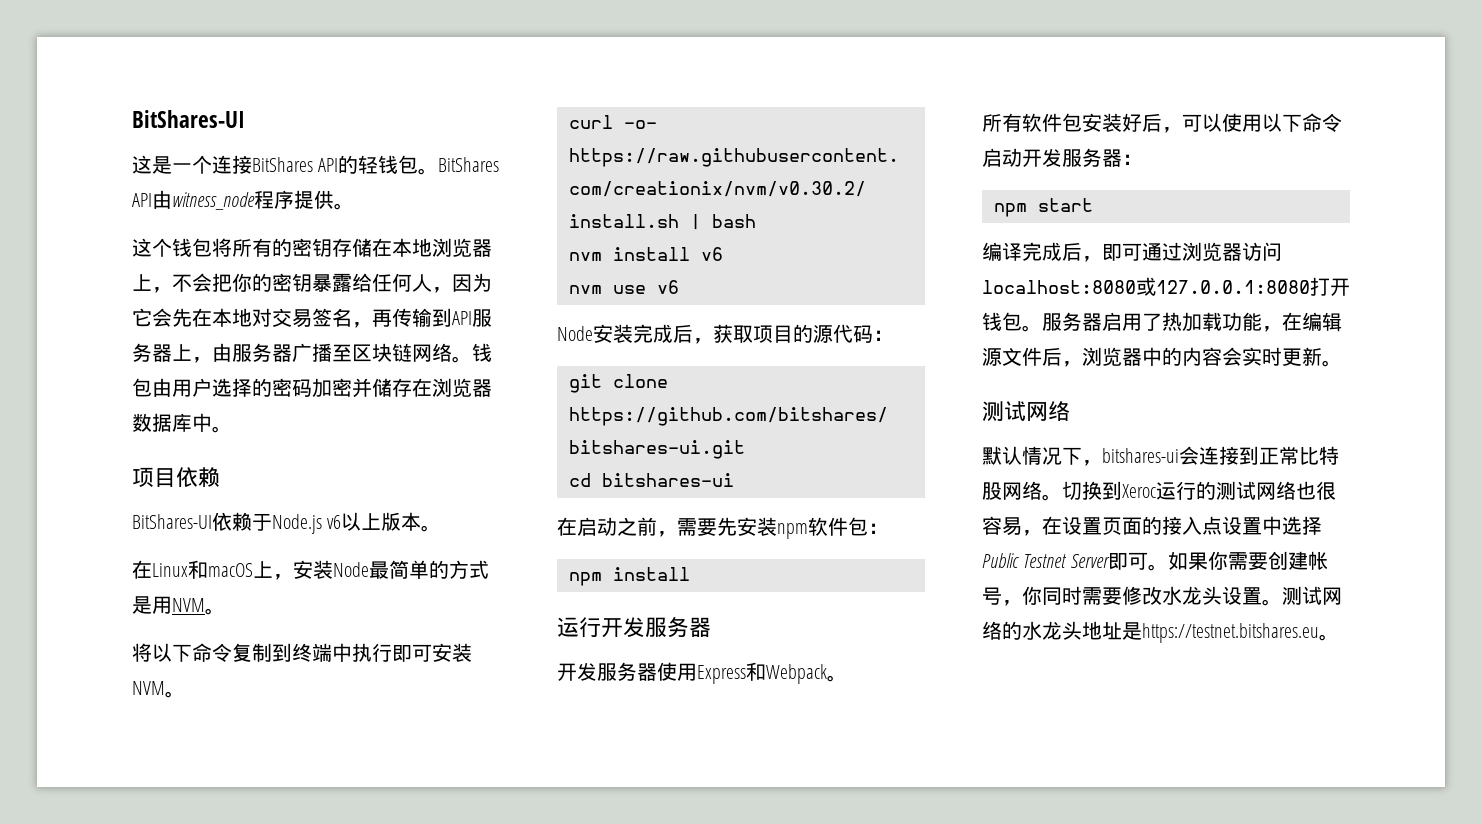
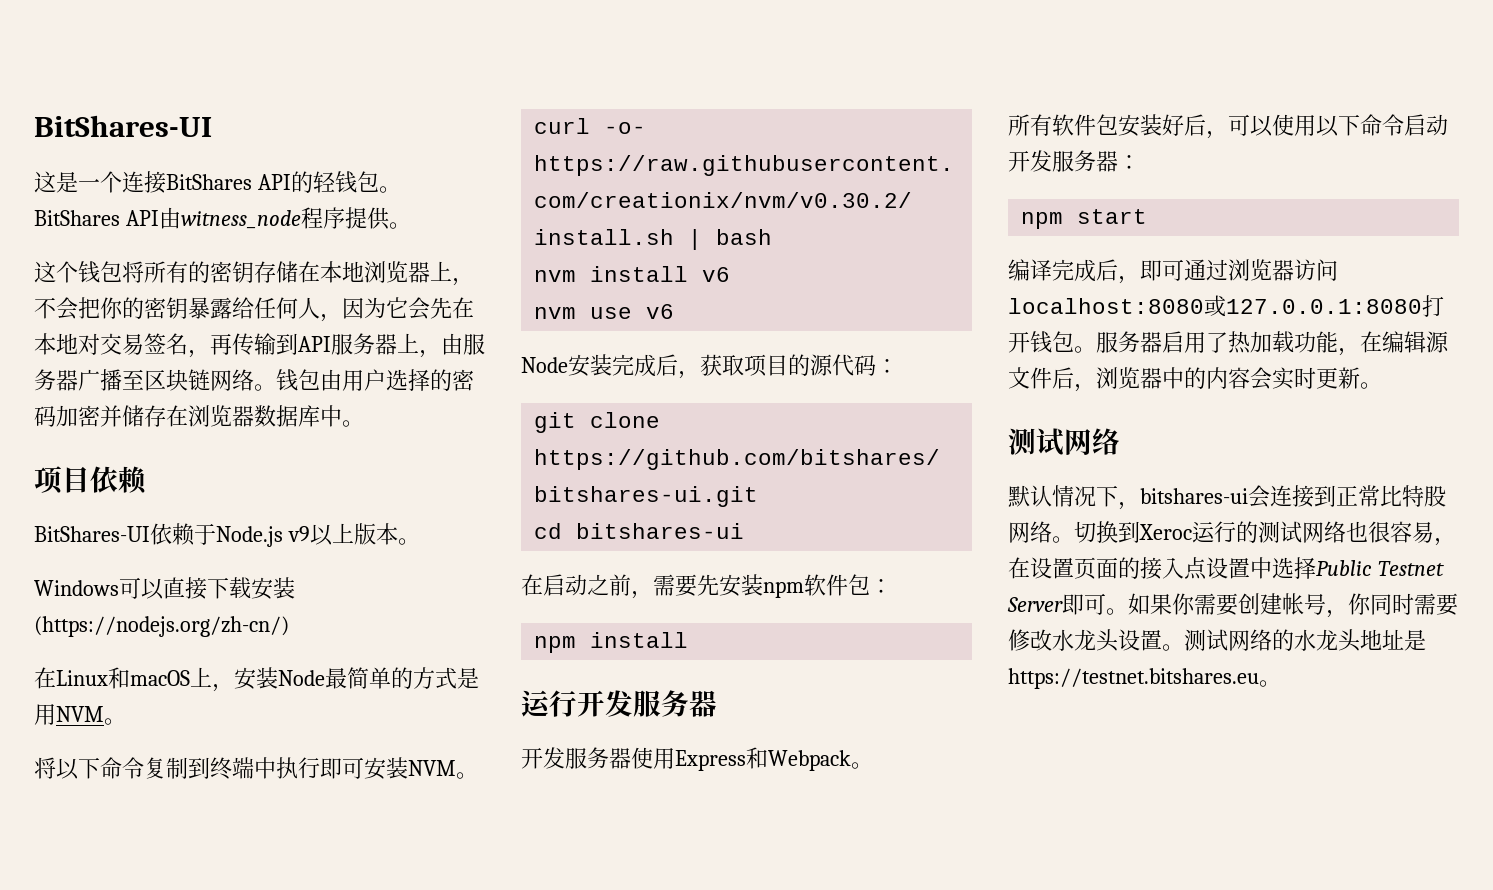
- BitShares-UI依赖于Node.js v6以上版本。
+ BitShares-UI依赖于Node.js v9以上版本。
+ Windows可以直接下载安装(https://nodejs.org/zh-cn/)

